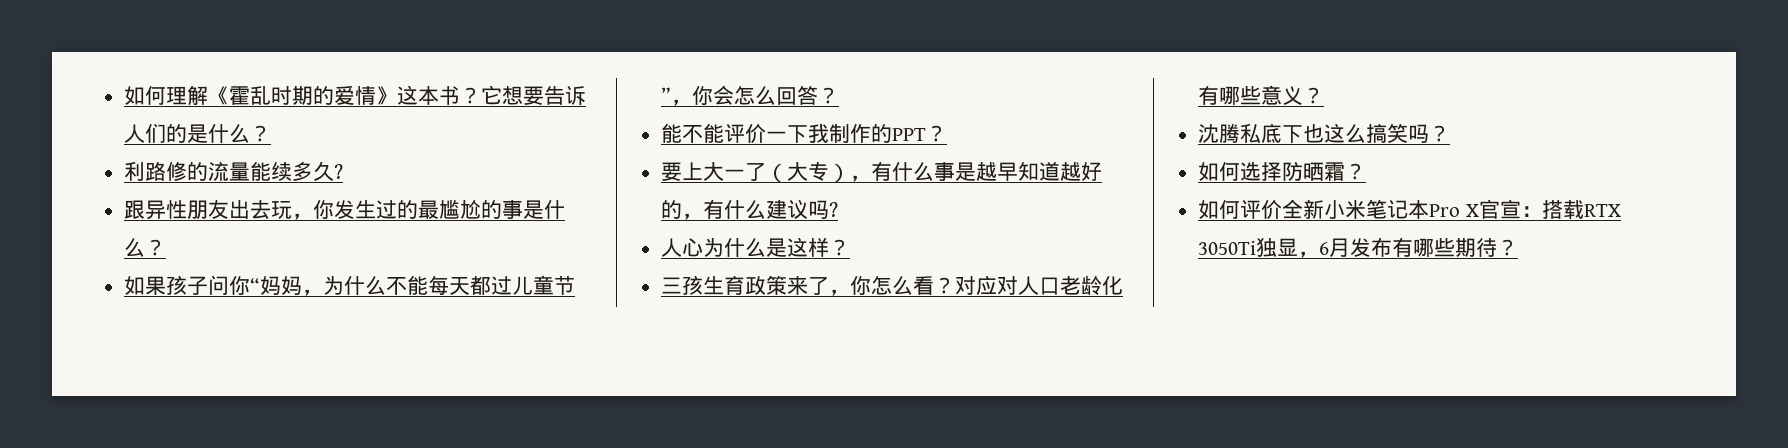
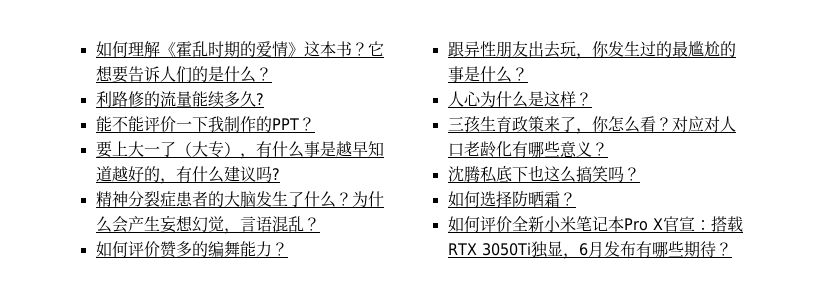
- 跟异性朋友出去玩，你发生过的最尴尬的事是什么？
- 如果孩子问你“妈妈，为什么不能每天都过儿童节”，你会怎么回答？
+ 精神分裂症患者的大脑发生了什么？为什么会产生妄想幻觉，言语混乱？
+ 如何评价赞多的编舞能力？
+ 跟异性朋友出去玩，你发生过的最尴尬的事是什么？

